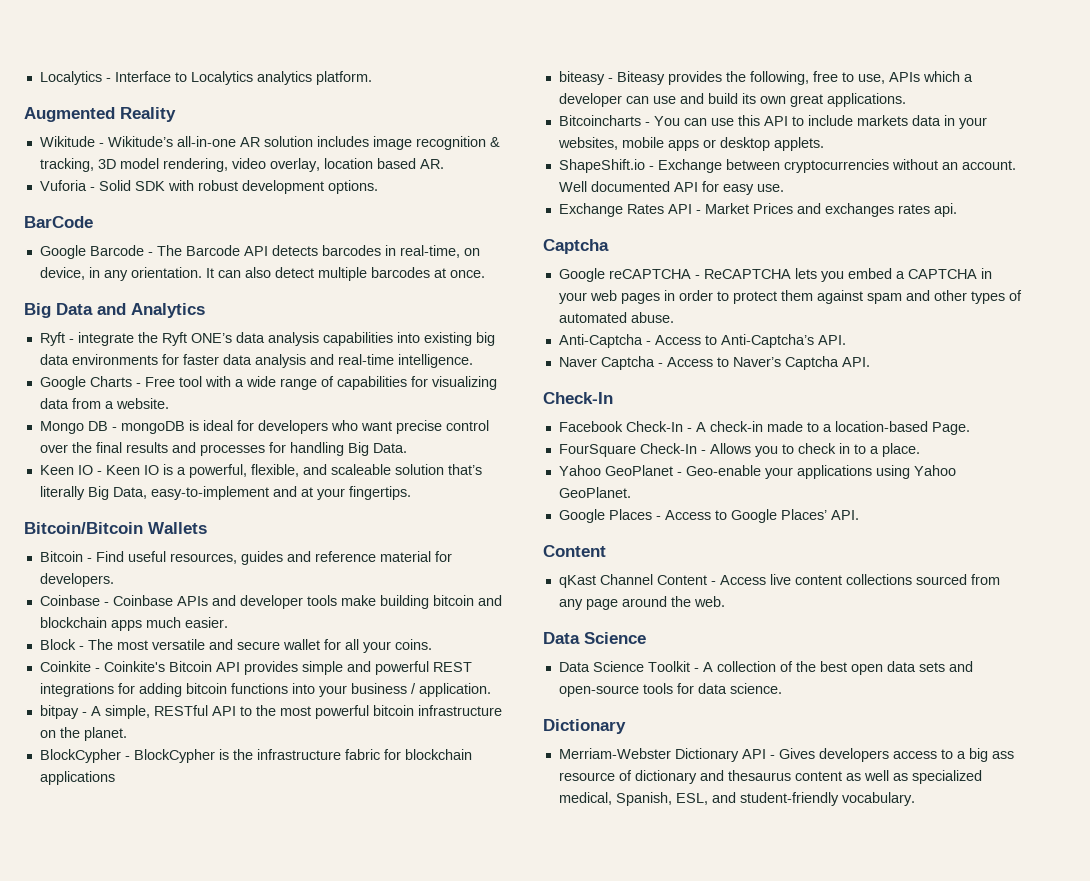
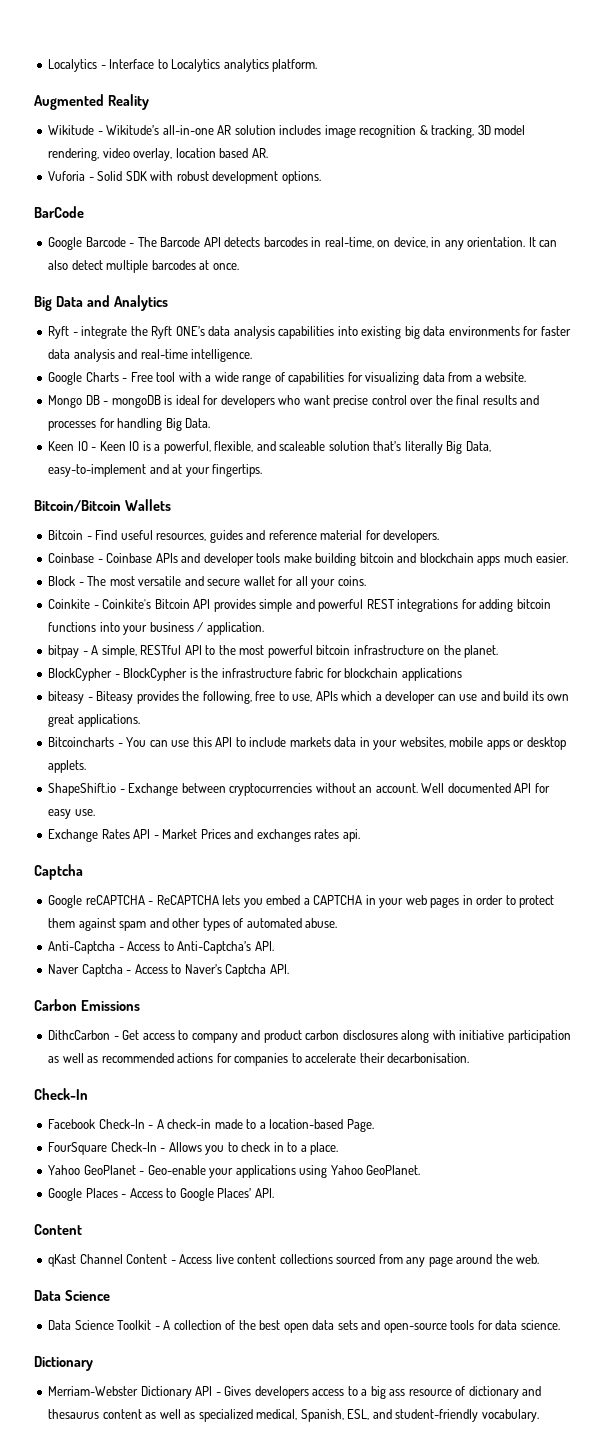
+ Carbon Emissions
+ DithcCarbon - Get access to company and product carbon disclosures along with initiative participation as well as recommended actions for companies to accelerate their decarbonisation.

